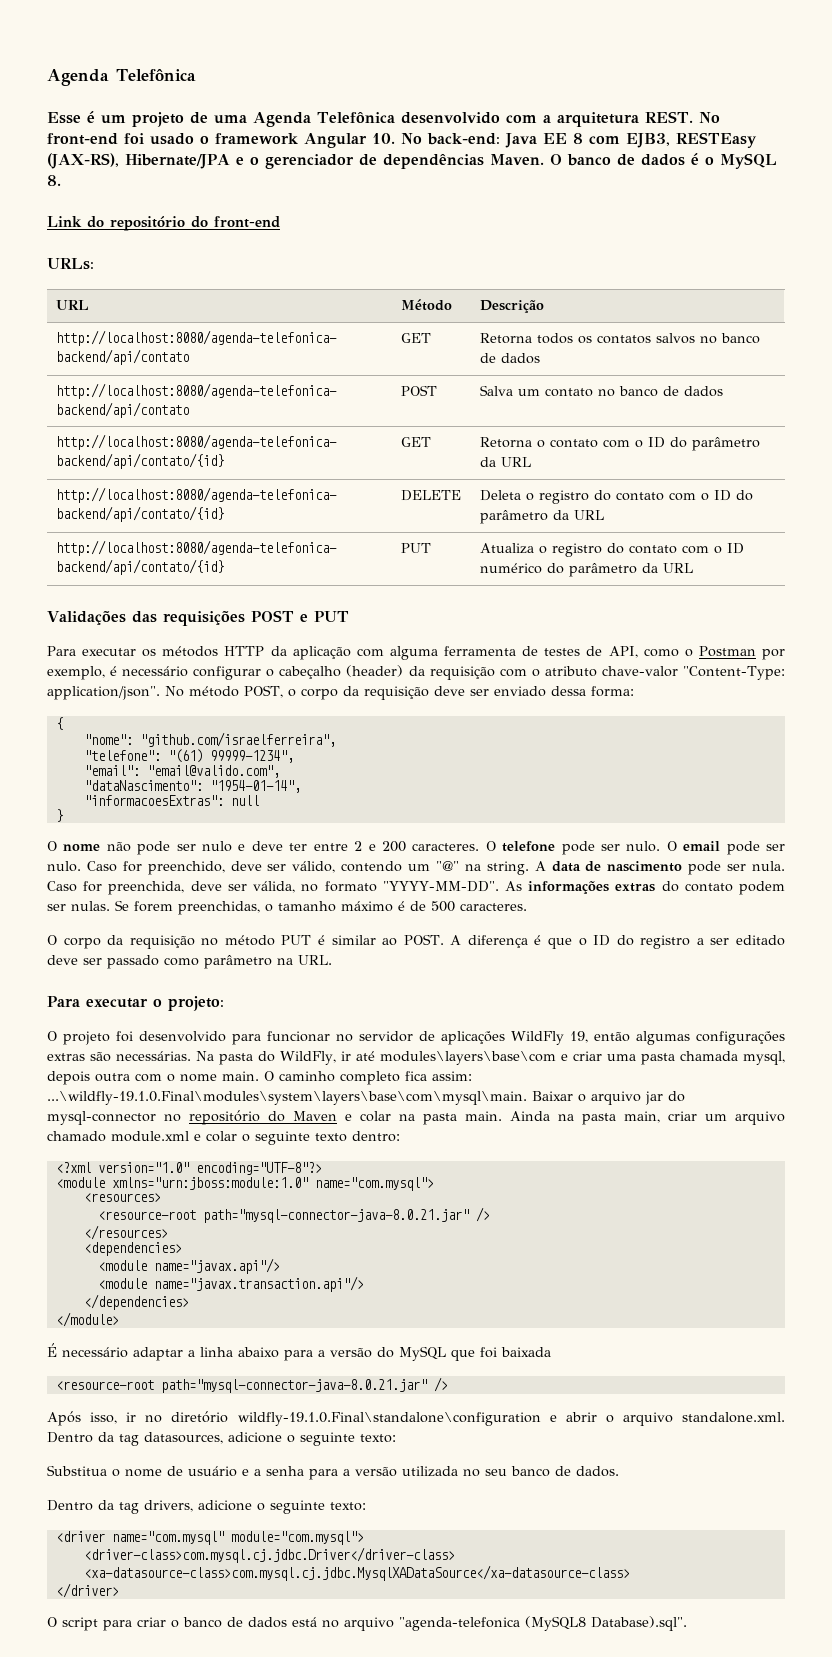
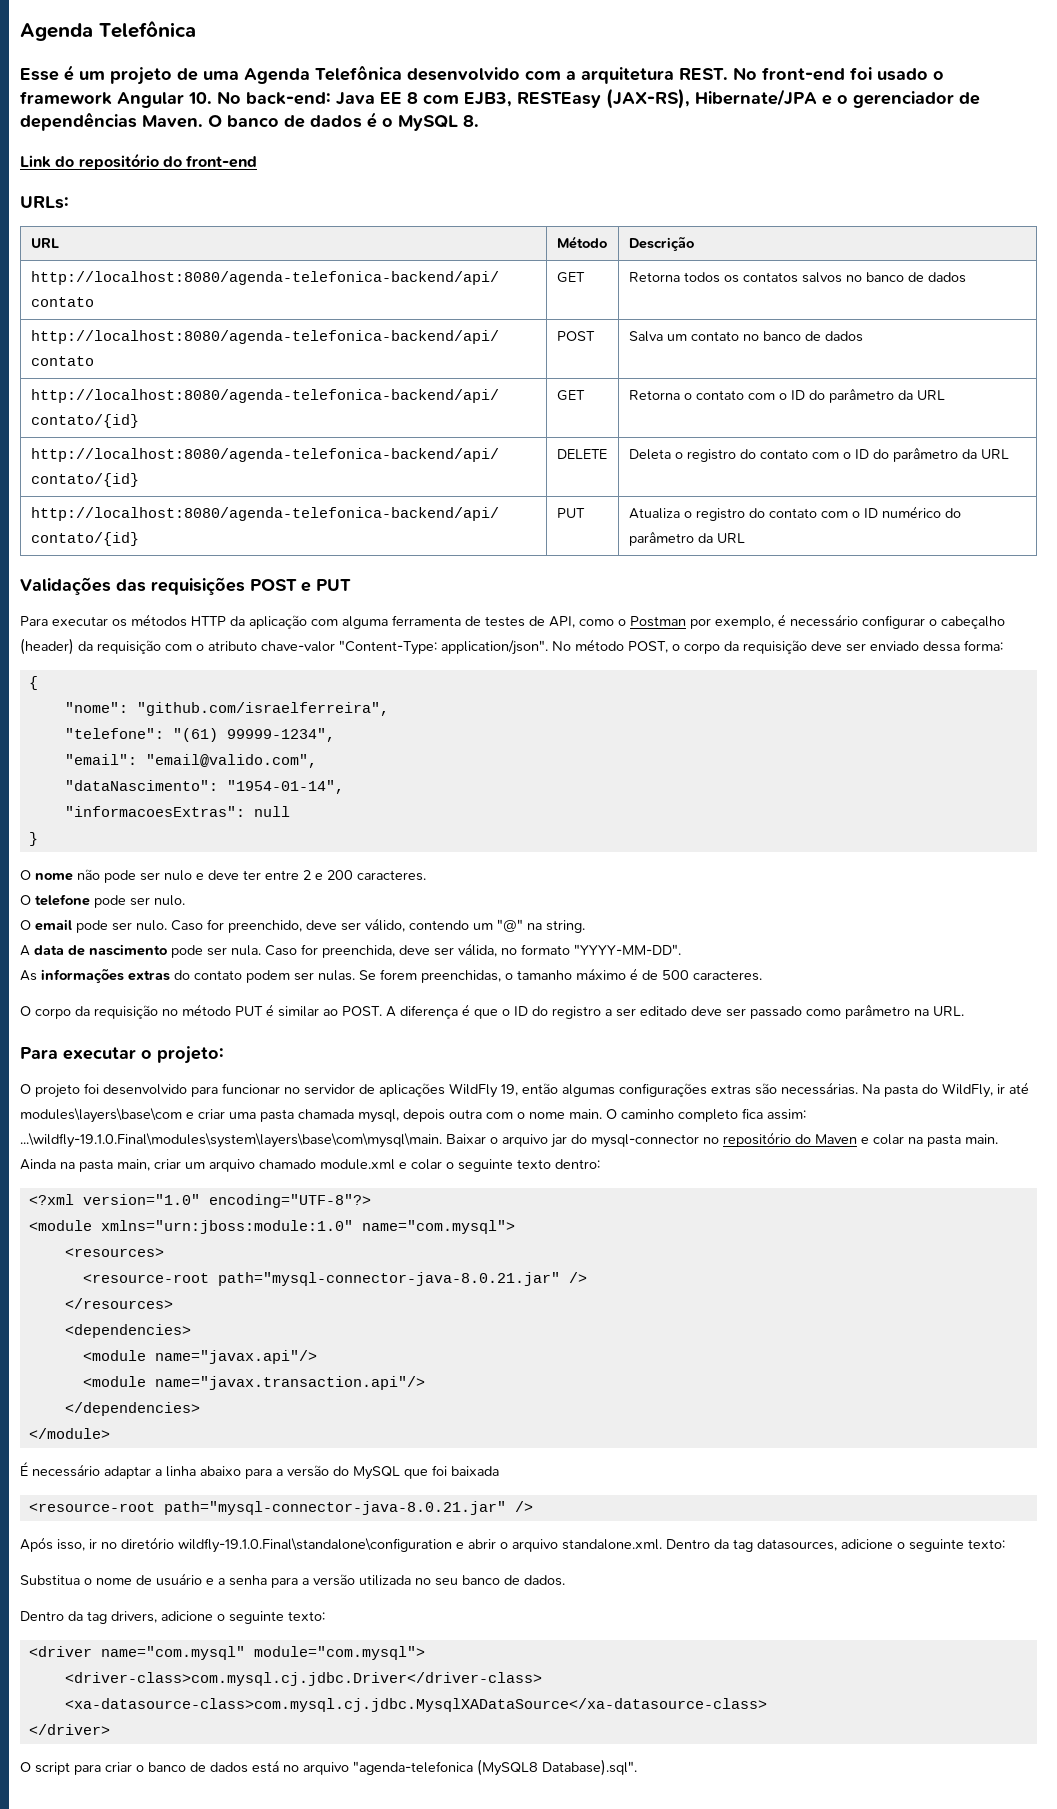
- O nome não pode ser nulo e deve ter entre 2 e 200 caracteres. O telefone pode ser nulo. O email pode ser nulo.
+ O nome não pode ser nulo e deve ter entre 2 e 200 caracteres.
+ O telefone pode ser nulo.
+ O email pode ser nulo.
- Caso for preenchido, deve ser válido, contendo um "@" na string. A data de nascimento pode ser nula.
+ Caso for preenchido, deve ser válido, contendo um "@" na string.
+ A data de nascimento pode ser nula.
- Caso for preenchida, deve ser válida, no formato "YYYY-MM-DD". As informações extras do contato podem ser nulas.
+ Caso for preenchida, deve ser válida, no formato "YYYY-MM-DD".
+ As informações extras do contato podem ser nulas.

